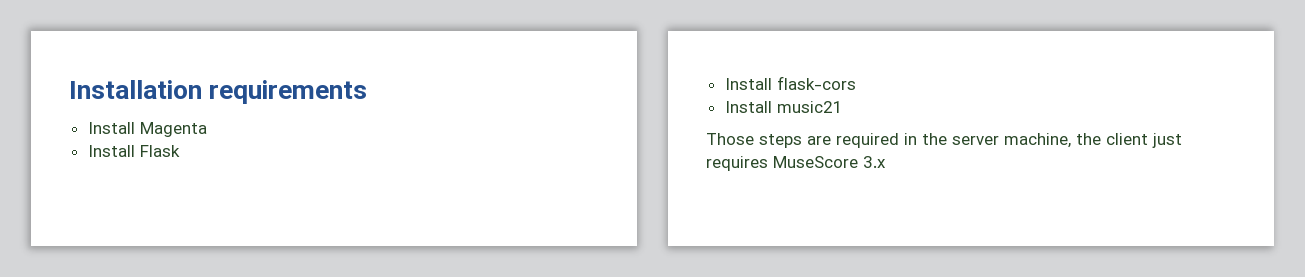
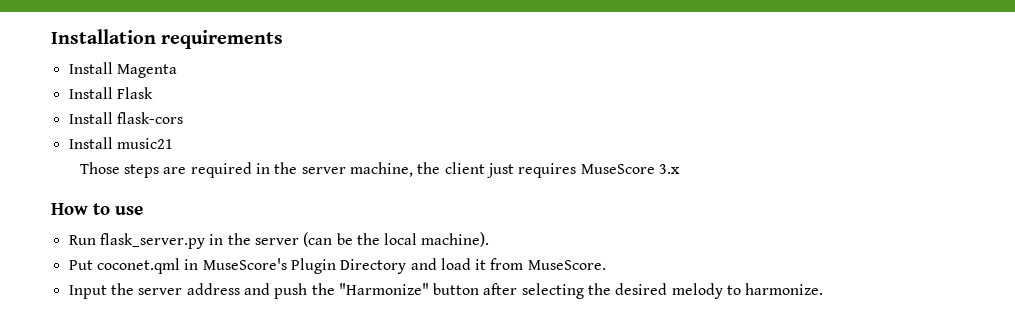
+ How to use
+ Run flask_server.py in the server (can be the local machine).
+ Put coconet.qml in MuseScore's Plugin Directory and load it from MuseScore.
+ Input the server address and push the "Harmonize" button after selecting the desired melody to harmonize.

